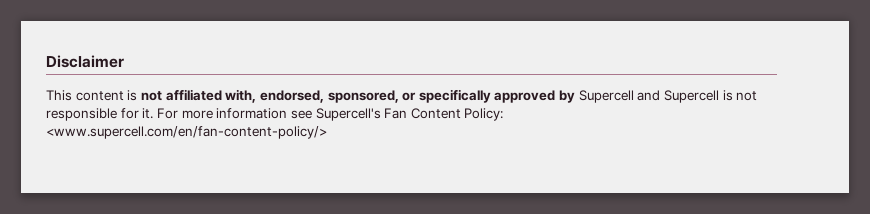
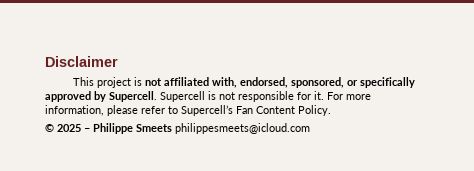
- This content is not affiliated with, endorsed, sponsored, or specifically approved by Supercell and Supercell is not responsible for it.
+ This project is not affiliated with, endorsed, sponsored, or specifically approved by Supercell. Supercell is not responsible for it.
- For more information see Supercell's Fan Content Policy: <www.supercell.com/en/fan-content-policy/>
+ For more information, please refer to Supercell’s Fan Content Policy.
+ © 2025 – Philippe Smeets philippesmeets@icloud.com

